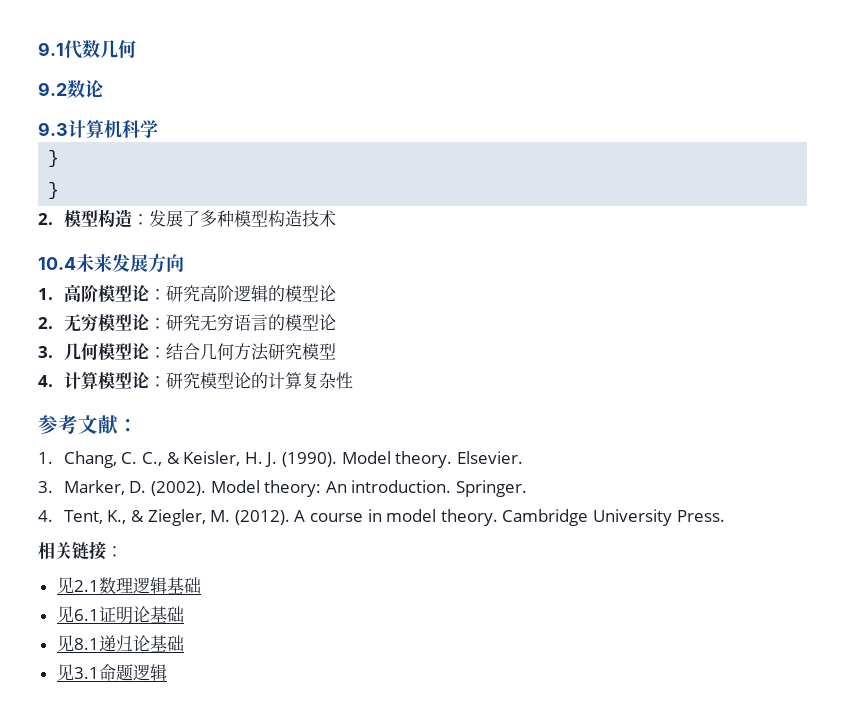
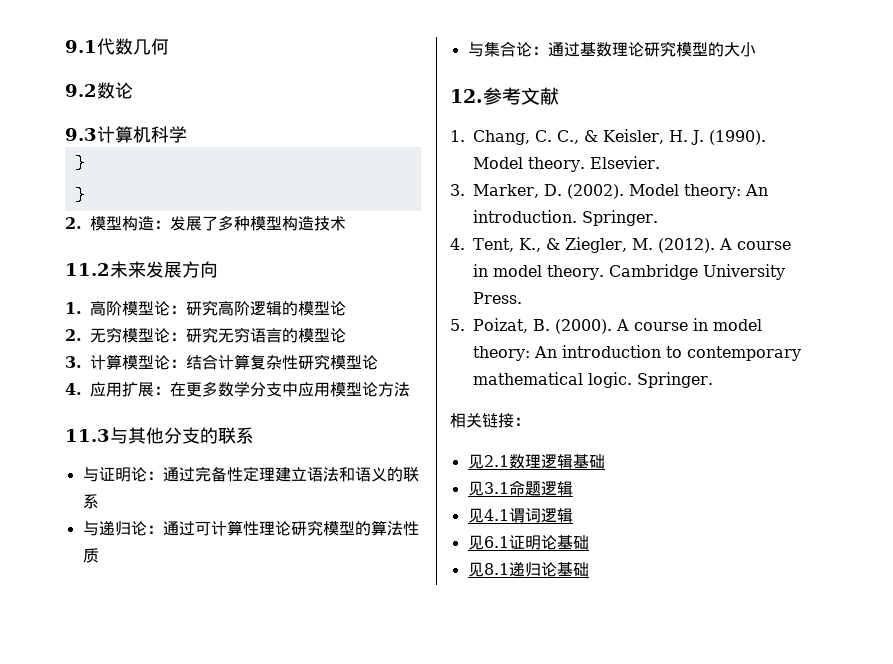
- 10.4未来发展方向
+ 11.2未来发展方向
- 3.几何模型论：结合几何方法研究模型
- 4.计算模型论：研究模型论的计算复杂性
- 参考文献：
+ 3.计算模型论：结合计算复杂性研究模型论
+ 4.应用扩展：在更多数学分支中应用模型论方法
+ 11.3与其他分支的联系
+ 与证明论：通过完备性定理建立语法和语义的联系
+ 与递归论：通过可计算性理论研究模型的算法性质
+ 与集合论：通过基数理论研究模型的大小
+ 12.参考文献
+ 5. Poizat, B. (2000). A course in model theory: An introduction to contemporary mathematical logic. Springer.
+ 见3.1命题逻辑
+ 见4.1谓词逻辑
- 见3.1命题逻辑

